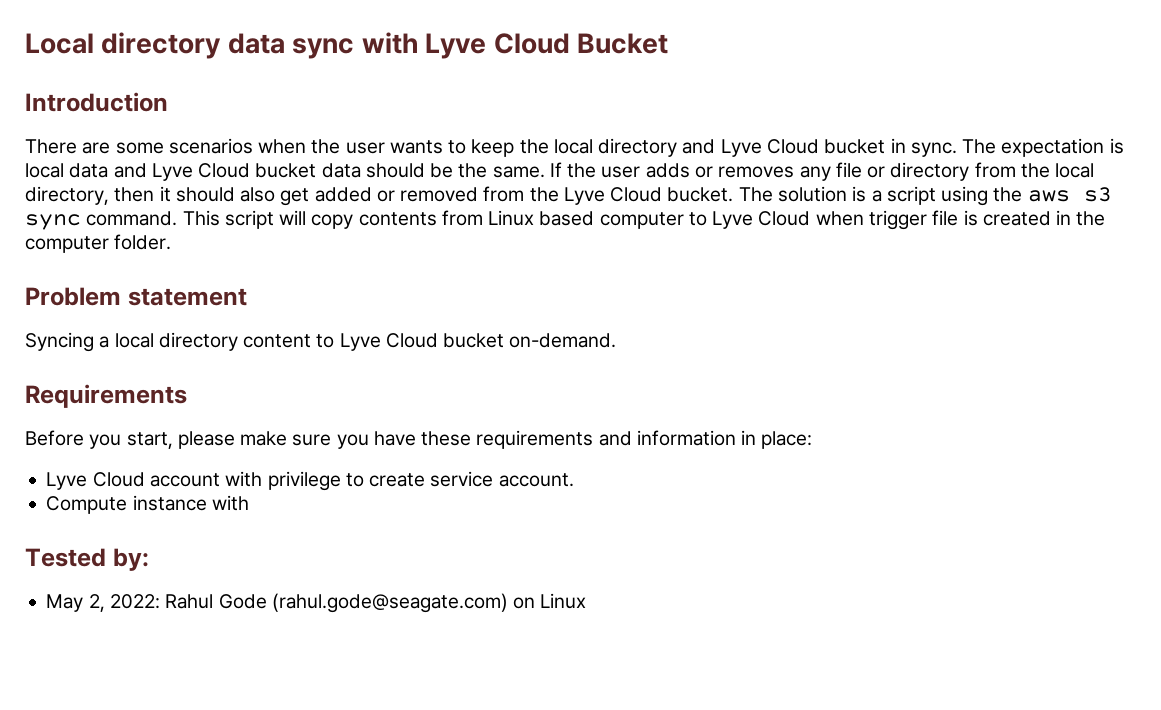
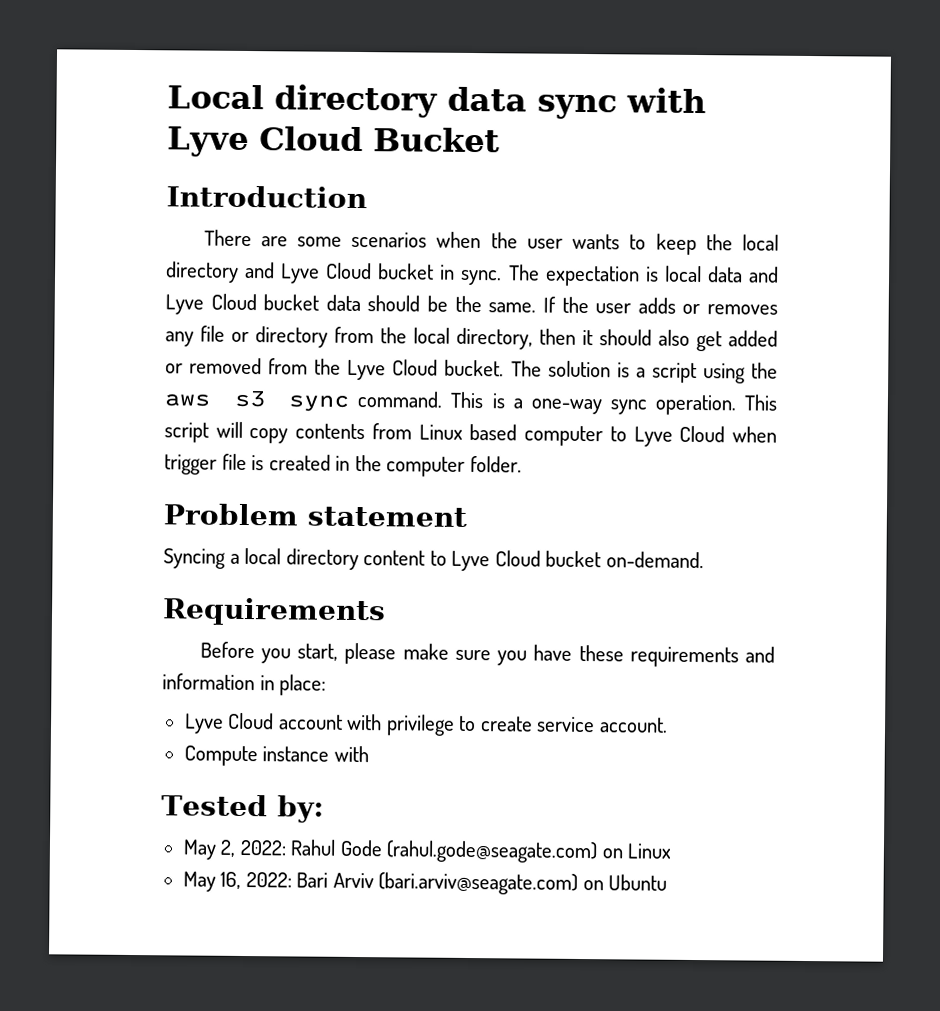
- This script will copy contents from Linux based computer to Lyve Cloud when trigger file is created in the computer folder.
+ This is a one-way sync operation. This script will copy contents from Linux based computer to Lyve Cloud when trigger file is created in the computer folder.
+ May 16, 2022: Bari Arviv (bari.arviv@seagate.com) on Ubuntu

